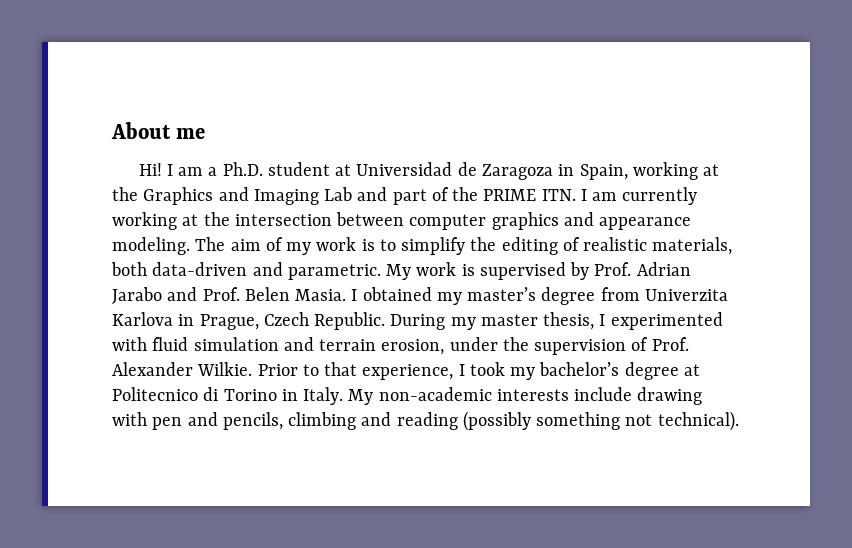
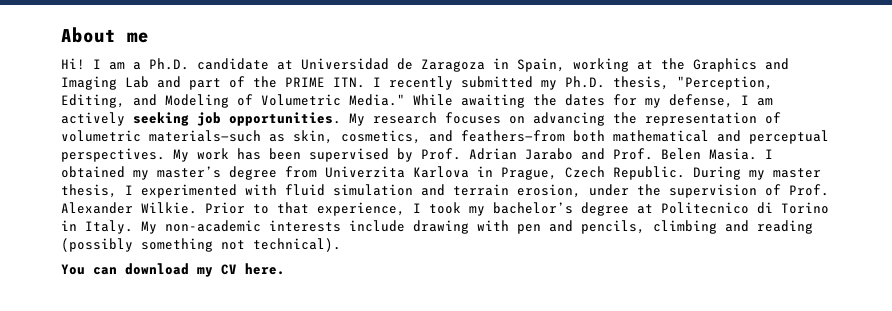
- I am a Ph.D. student at Universidad de Zaragoza in Spain, working at the Graphics and Imaging Lab and part of the PRIME ITN. I am currently working at the intersection between computer graphics and appearance modeling. The aim of my work is to simplify the editing of realistic materials, both data-driven and parametric. My work is supervised by Prof. Adrian Jarabo and Prof. Belen Masia.
+ I am a Ph.D. candidate at Universidad de Zaragoza in Spain, working at the Graphics and Imaging Lab and part of the PRIME ITN. I recently submitted my Ph.D. thesis, "Perception, Editing, and Modeling of Volumetric Media." While awaiting the dates for my defense, I am actively seeking job opportunities. My research focuses on advancing the representation of volumetric materials—such as skin, cosmetics, and feathers—from both mathematical and perceptual perspectives. My work has been supervised by Prof. Adrian Jarabo and Prof. Belen Masia.
+ You can download my CV here.

